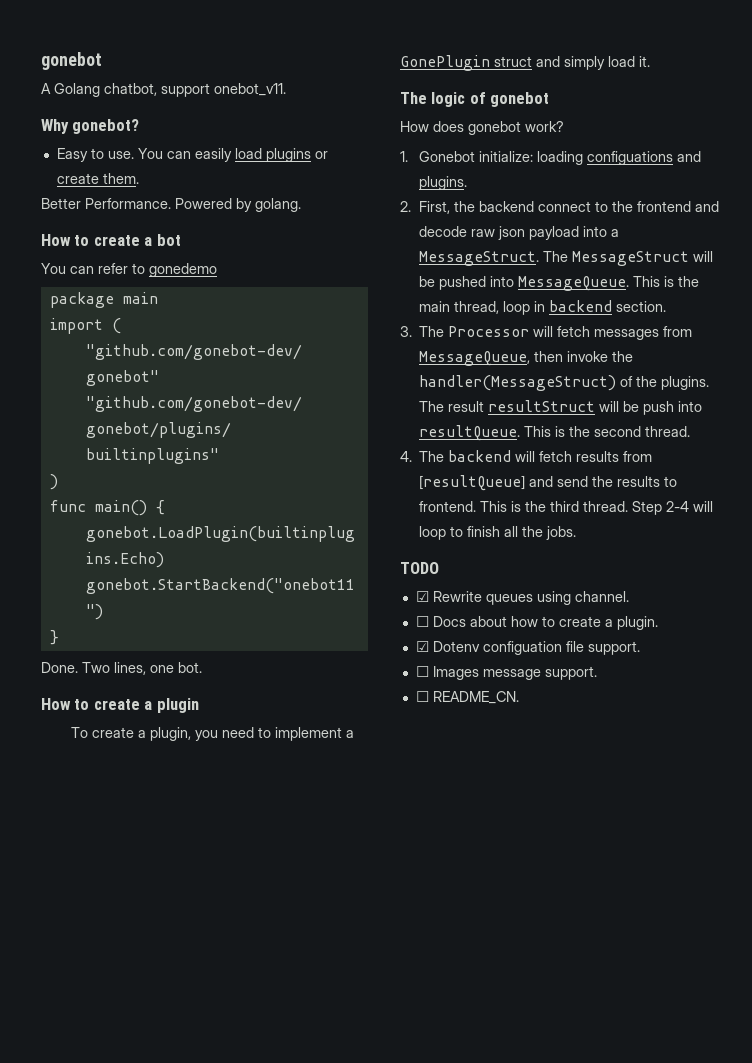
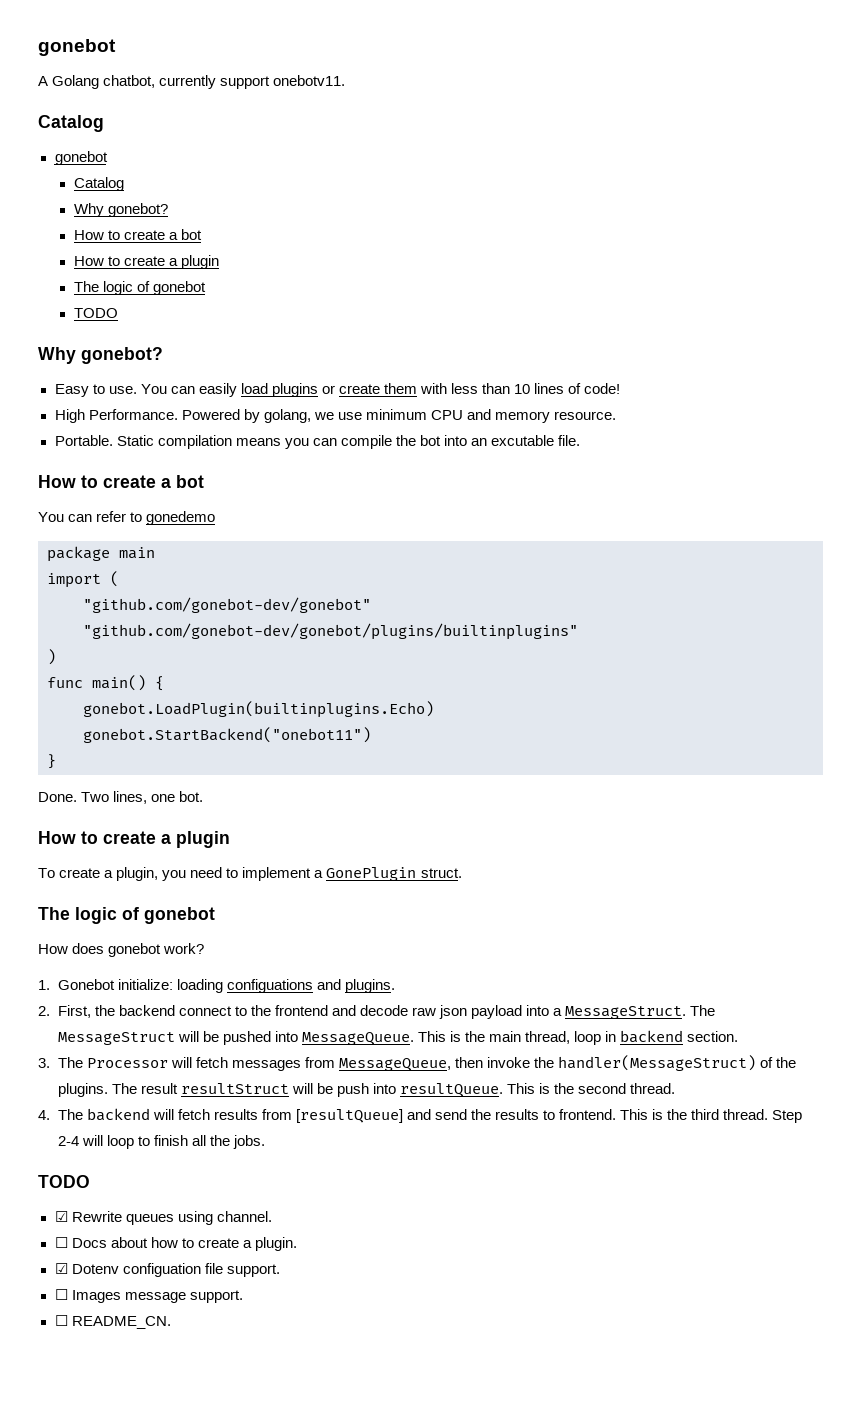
- A Golang chatbot, support onebot_v11.
+ A Golang chatbot, currently support onebotv11.
+ Catalog
+ gonebot
+ Catalog
+ Why gonebot?
+ How to create a bot
+ How to create a plugin
+ The logic of gonebot
+ TODO
- You can easily load plugins or create them.
- Better Performance. Powered by golang.
+ You can easily load plugins or create them with less than 10 lines of code!
+ High Performance. Powered by golang, we use minimum CPU and memory resource.
+ Portable. Static compilation means you can compile the bot into an excutable file.
- To create a plugin, you need to implement a GonePlugin struct and simply load it.
+ To create a plugin, you need to implement a GonePlugin struct.

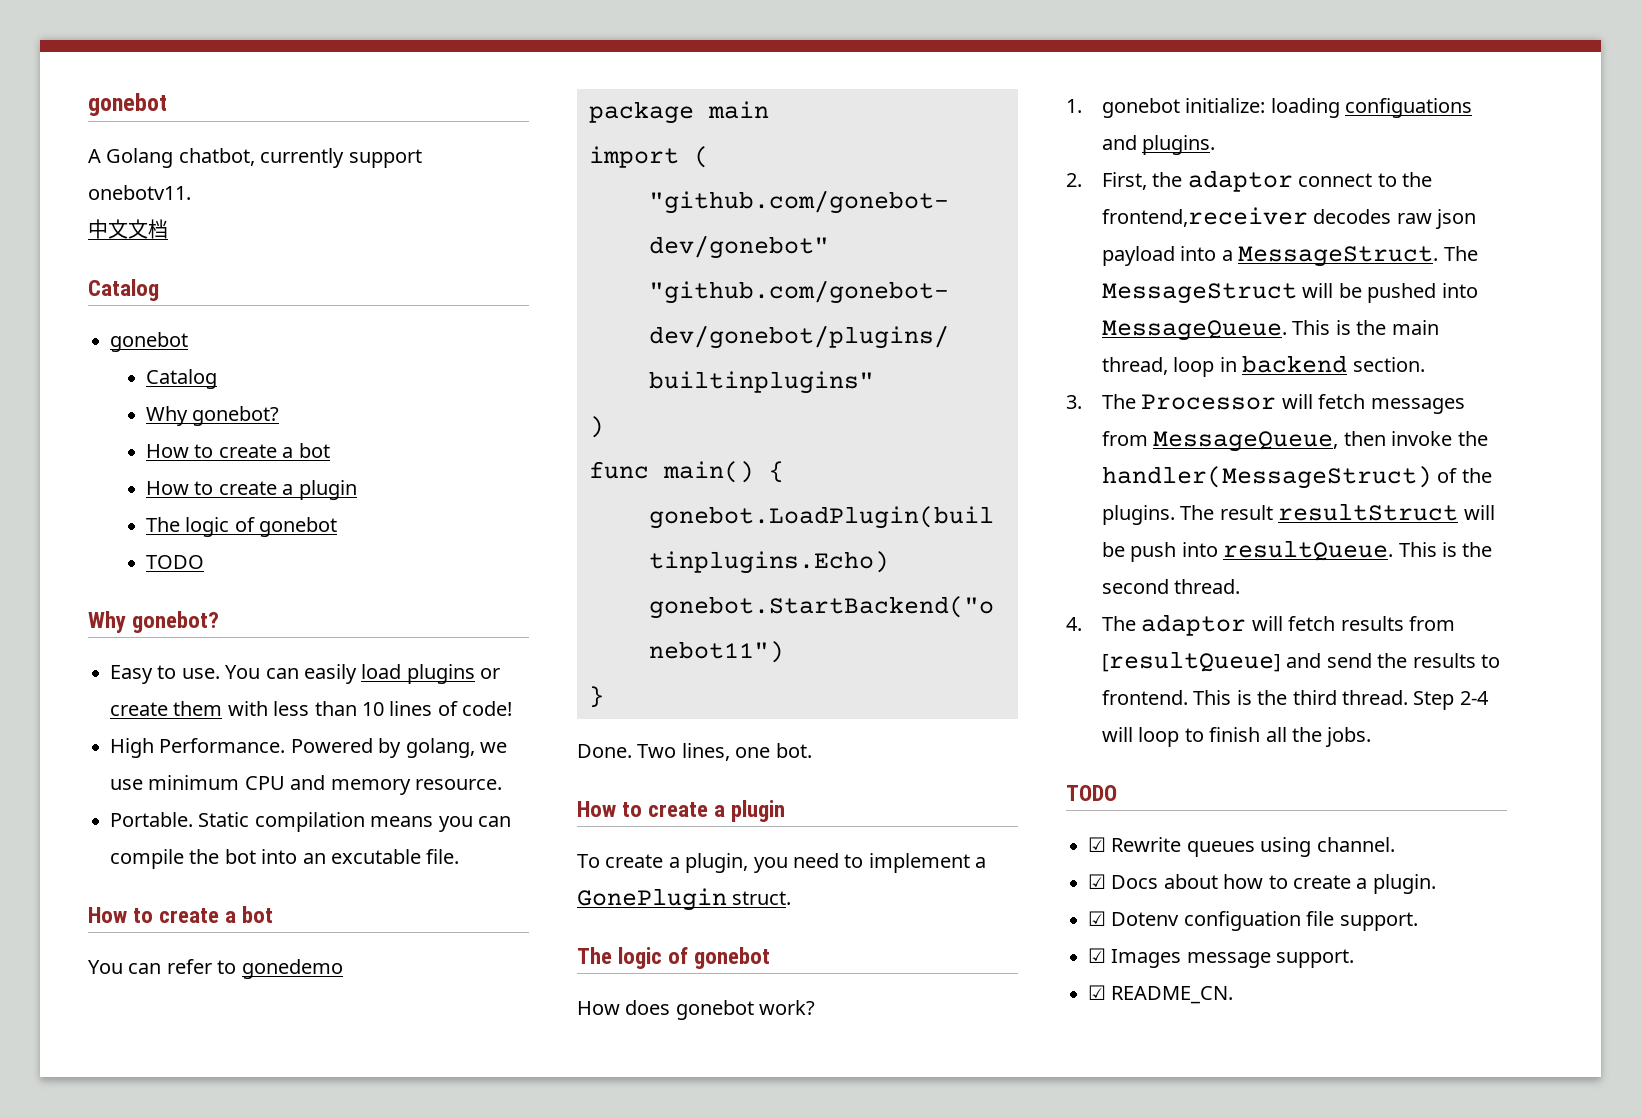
+ 中文文档
- 1. Gonebot initialize: loading configuations and plugins.
+ 1. gonebot initialize: loading configuations and plugins.
- 2. First, the backend connect to the frontend and decode raw json payload into a MessageStruct.
+ 2. First, the adaptor connect to the frontend,receiver decodes raw json payload into a MessageStruct.
- 4. The backend will fetch results from [resultQueue] and send the results to frontend.
+ 4. The adaptor will fetch results from [resultQueue] and send the results to frontend.
- ☐ Docs about how to create a plugin.
+ ☑ Docs about how to create a plugin.
- ☐ Images message support.
+ ☑ Images message support.
- ☐ README_CN.
+ ☑ README_CN.

